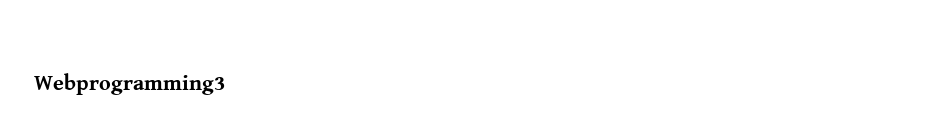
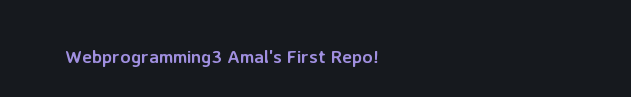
- Webprogramming3
+ Webprogramming3 Amal's First Repo!

